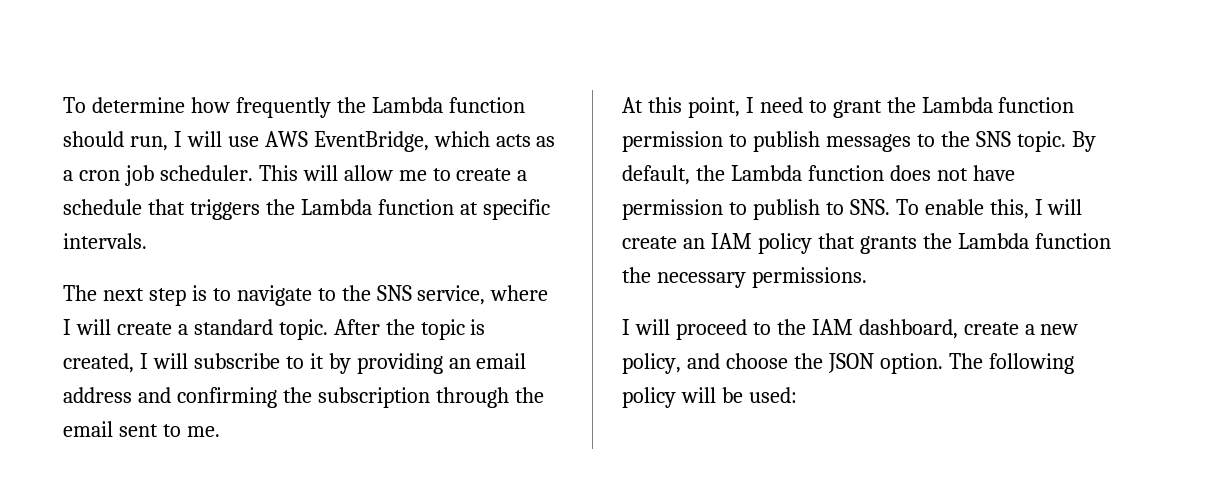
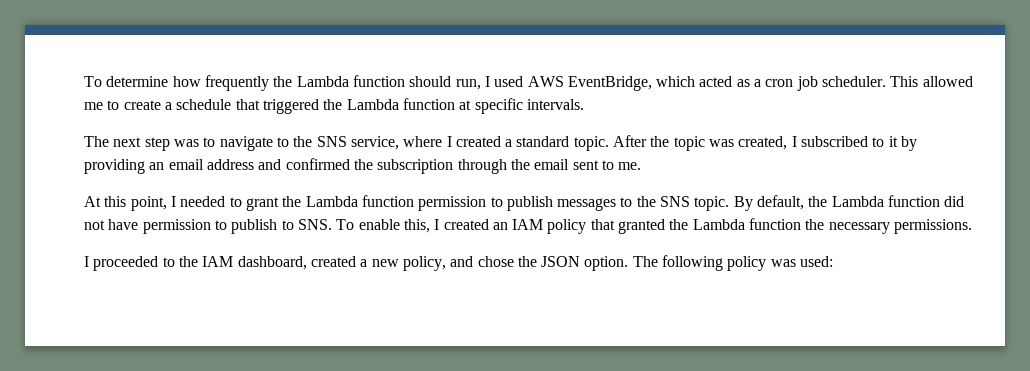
- To determine how frequently the Lambda function should run, I will use AWS EventBridge, which acts as a cron job scheduler.
+ To determine how frequently the Lambda function should run, I used AWS EventBridge, which acted as a cron job scheduler.
- This will allow me to create a schedule that triggers the Lambda function at specific intervals.
+ This allowed me to create a schedule that triggered the Lambda function at specific intervals.
- The next step is to navigate to the SNS service, where I will create a standard topic.
+ The next step was to navigate to the SNS service, where I created a standard topic.
- After the topic is created, I will subscribe to it by providing an email address and confirming the subscription through the email sent to me.
+ After the topic was created, I subscribed to it by providing an email address and confirmed the subscription through the email sent to me.
- At this point, I need to grant the Lambda function permission to publish messages to the SNS topic.
+ At this point, I needed to grant the Lambda function permission to publish messages to the SNS topic.
- By default, the Lambda function does not have permission to publish to SNS. To enable this, I will create an IAM policy that grants the Lambda function the necessary permissions.
+ By default, the Lambda function did not have permission to publish to SNS. To enable this, I created an IAM policy that granted the Lambda function the necessary permissions.
- I will proceed to the IAM dashboard, create a new policy, and choose the JSON option.
+ I proceeded to the IAM dashboard, created a new policy, and chose the JSON option.
- The following policy will be used:
+ The following policy was used:

